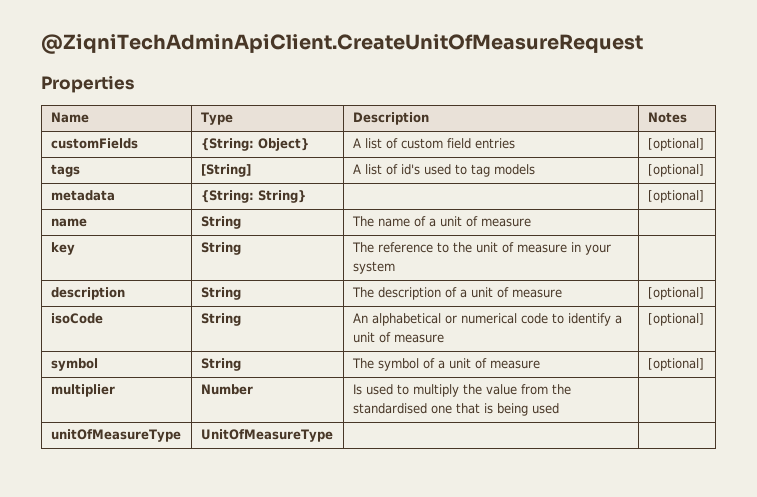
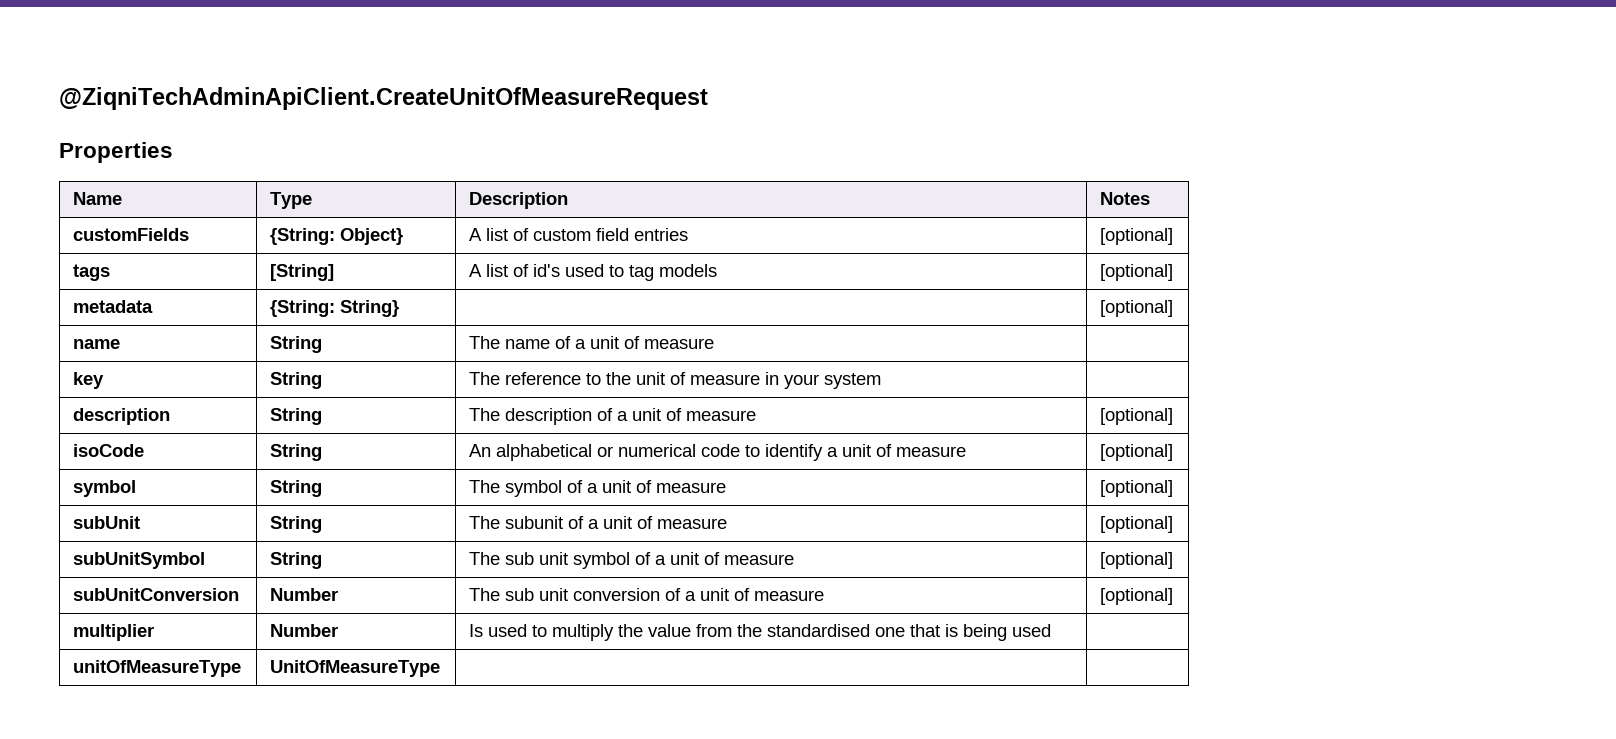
+ subUnit | String | The subunit of a unit of measure | [optional]
+ subUnitSymbol | String | The sub unit symbol of a unit of measure | [optional]
+ subUnitConversion | Number | The sub unit conversion of a unit of measure | [optional]

